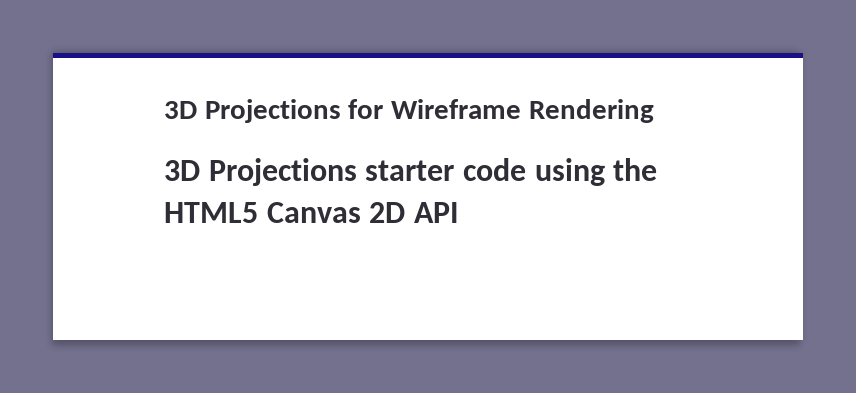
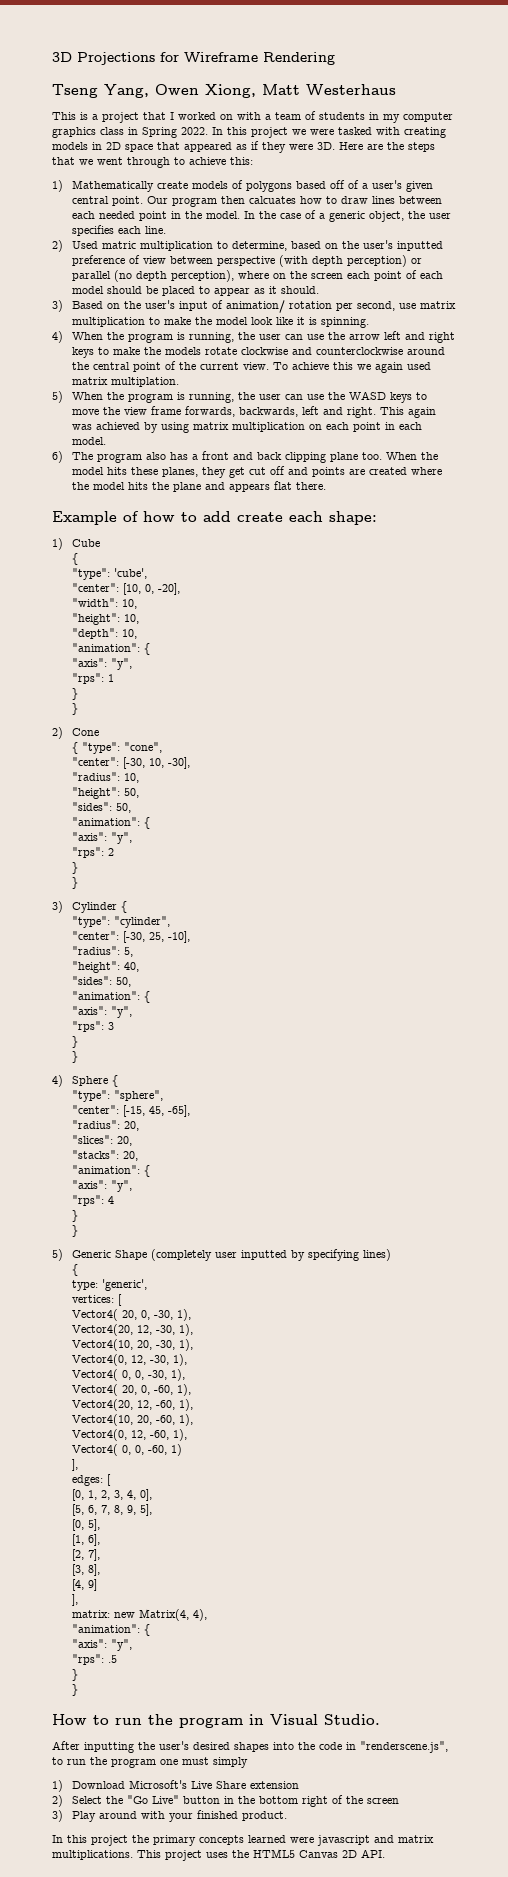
- 3D Projections starter code using the HTML5 Canvas 2D API
+ Tseng Yang, Owen Xiong, Matt Westerhaus
+ This is a project that I worked on with a team of students in my computer graphics class in Spring 2022. In this project we were tasked with creating models in 2D space that appeared as if they were 3D. Here are the steps that we went through to achieve this:
+ 1) Mathematically create models of polygons based off of a user's given central point. Our program then calcuates how to draw lines between each needed point in the model. In the case of a generic object, the user specifies each line.
+ 2) Used matric multiplication to determine, based on the user's inputted preference of view between perspective (with depth perception) or parallel (no depth perception), where on the screen each point of each model should be placed to appear as it should.
+ 3) Based on the user's input of animation/ rotation per second, use matrix multiplication to make the model look like it is spinning.
+ 4) When the program is running, the user can use the arrow left and right keys to make the models rotate clockwise and counterclockwise around the central point of the current view. To achieve this we again used matrix multiplation.
+ 5) When the program is running, the user can use the WASD keys to move the view frame forwards, backwards, left and right. This again was achieved by using matrix multiplication on each point in each model.
+ 6) The program also has a front and back clipping plane too. When the model hits these planes, they get cut off and points are created where the model hits the plane and appears flat there.
+ Example of how to add create each shape:
+ 1) Cube
+ {
+ "type": 'cube',
+ "center": [10, 0, -20],
+ "width": 10,
+ "height": 10,
+ "depth": 10,
+ "animation": {
+ "axis": "y",
+ "rps": 1
+ }
+ }
+ 2) Cone
+ { "type": "cone",
+ "center": [-30, 10, -30],
+ "radius": 10,
+ "height": 50,
+ "sides": 50,
+ "animation": {
+ "axis": "y",
+ "rps": 2
+ }
+ }
+ 3) Cylinder {
+ "type": "cylinder",
+ "center": [-30, 25, -10],
+ "radius": 5,
+ "height": 40,
+ "sides": 50,
+ "animation": {
+ "axis": "y",
+ "rps": 3
+ }
+ }
+ 4) Sphere {
+ "type": "sphere",
+ "center": [-15, 45, -65],
+ "radius": 20,
+ "slices": 20,
+ "stacks": 20,
+ "animation": {
+ "axis": "y",
+ "rps": 4
+ }
+ }
+ 5) Generic Shape (completely user inputted by specifying lines)
+ {
+ type: 'generic',
+ vertices: [
+ Vector4( 20, 0, -30, 1),
+ Vector4(20, 12, -30, 1),
+ Vector4(10, 20, -30, 1),
+ Vector4(0, 12, -30, 1),
+ Vector4( 0, 0, -30, 1),
+ Vector4( 20, 0, -60, 1),
+ Vector4(20, 12, -60, 1),
+ Vector4(10, 20, -60, 1),
+ Vector4(0, 12, -60, 1),
+ Vector4( 0, 0, -60, 1)
+ ],
+ edges: [
+ [0, 1, 2, 3, 4, 0],
+ [5, 6, 7, 8, 9, 5],
+ [0, 5],
+ [1, 6],
+ [2, 7],
+ [3, 8],
+ [4, 9]
+ ],
+ matrix: new Matrix(4, 4),
+ "animation": {
+ "axis": "y",
+ "rps": .5
+ }
+ }
+ How to run the program in Visual Studio.
+ After inputting the user's desired shapes into the code in "renderscene.js", to run the program one must simply
+ 1) Download Microsoft's Live Share extension
+ 2) Select the "Go Live" button in the bottom right of the screen
+ 3) Play around with your finished product.
+ In this project the primary concepts learned were javascript and matrix multiplications. This project uses the HTML5 Canvas 2D API.

